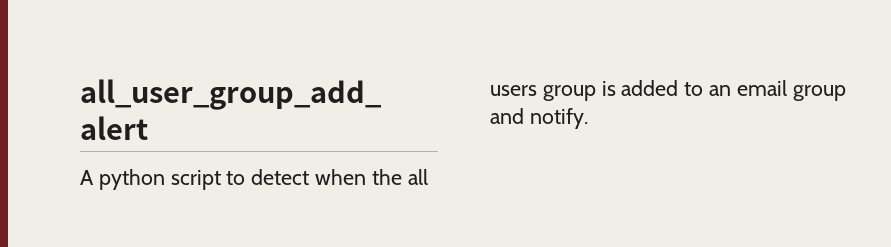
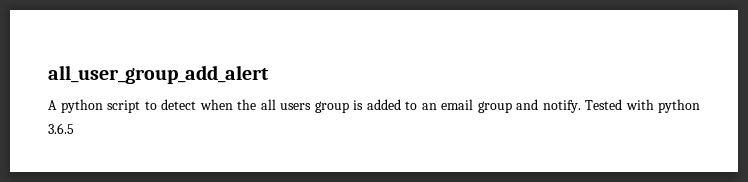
+ Tested with python 3.6.5

